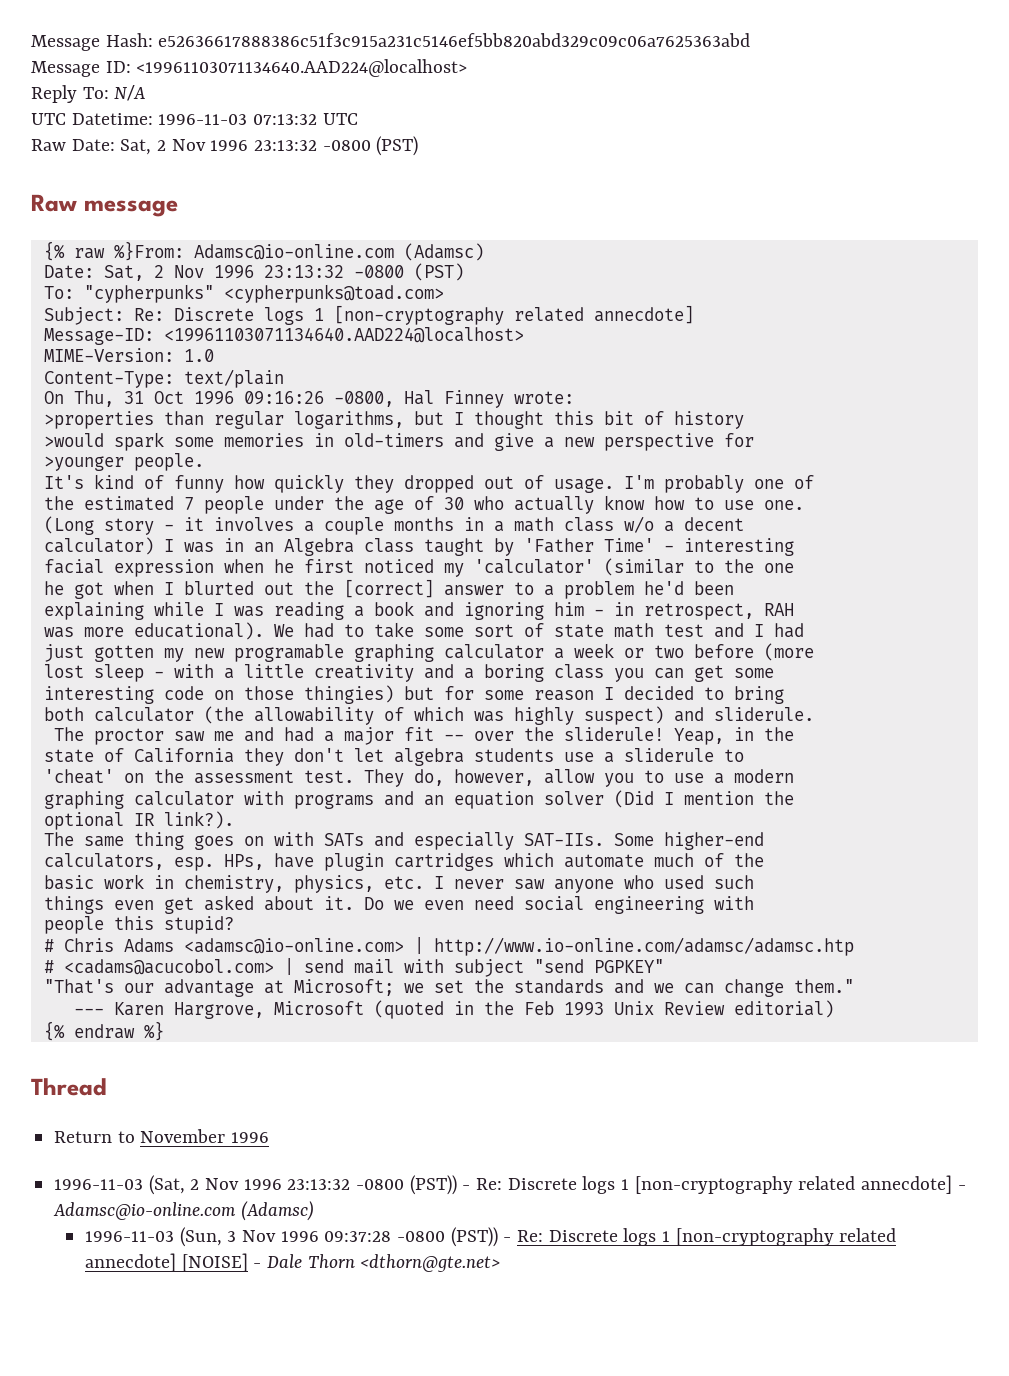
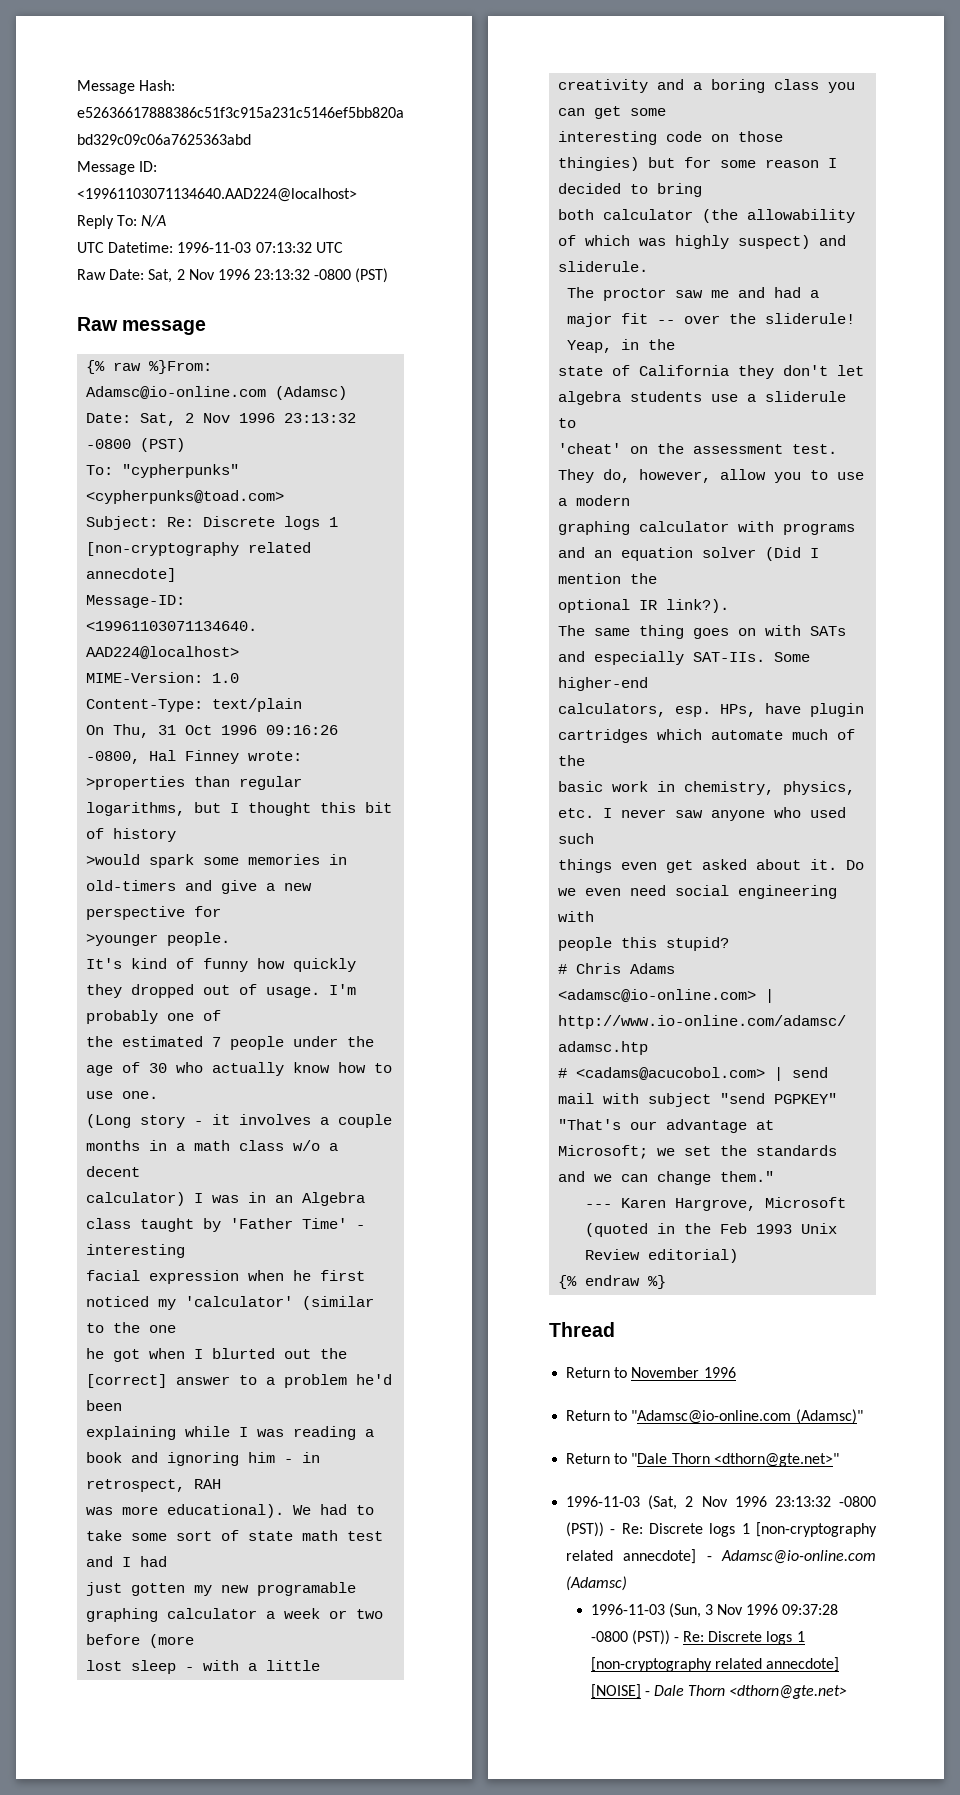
+ Return to "Adamsc@io-online.com (Adamsc)"
+ Return to "Dale Thorn <dthorn@gte.net>"

